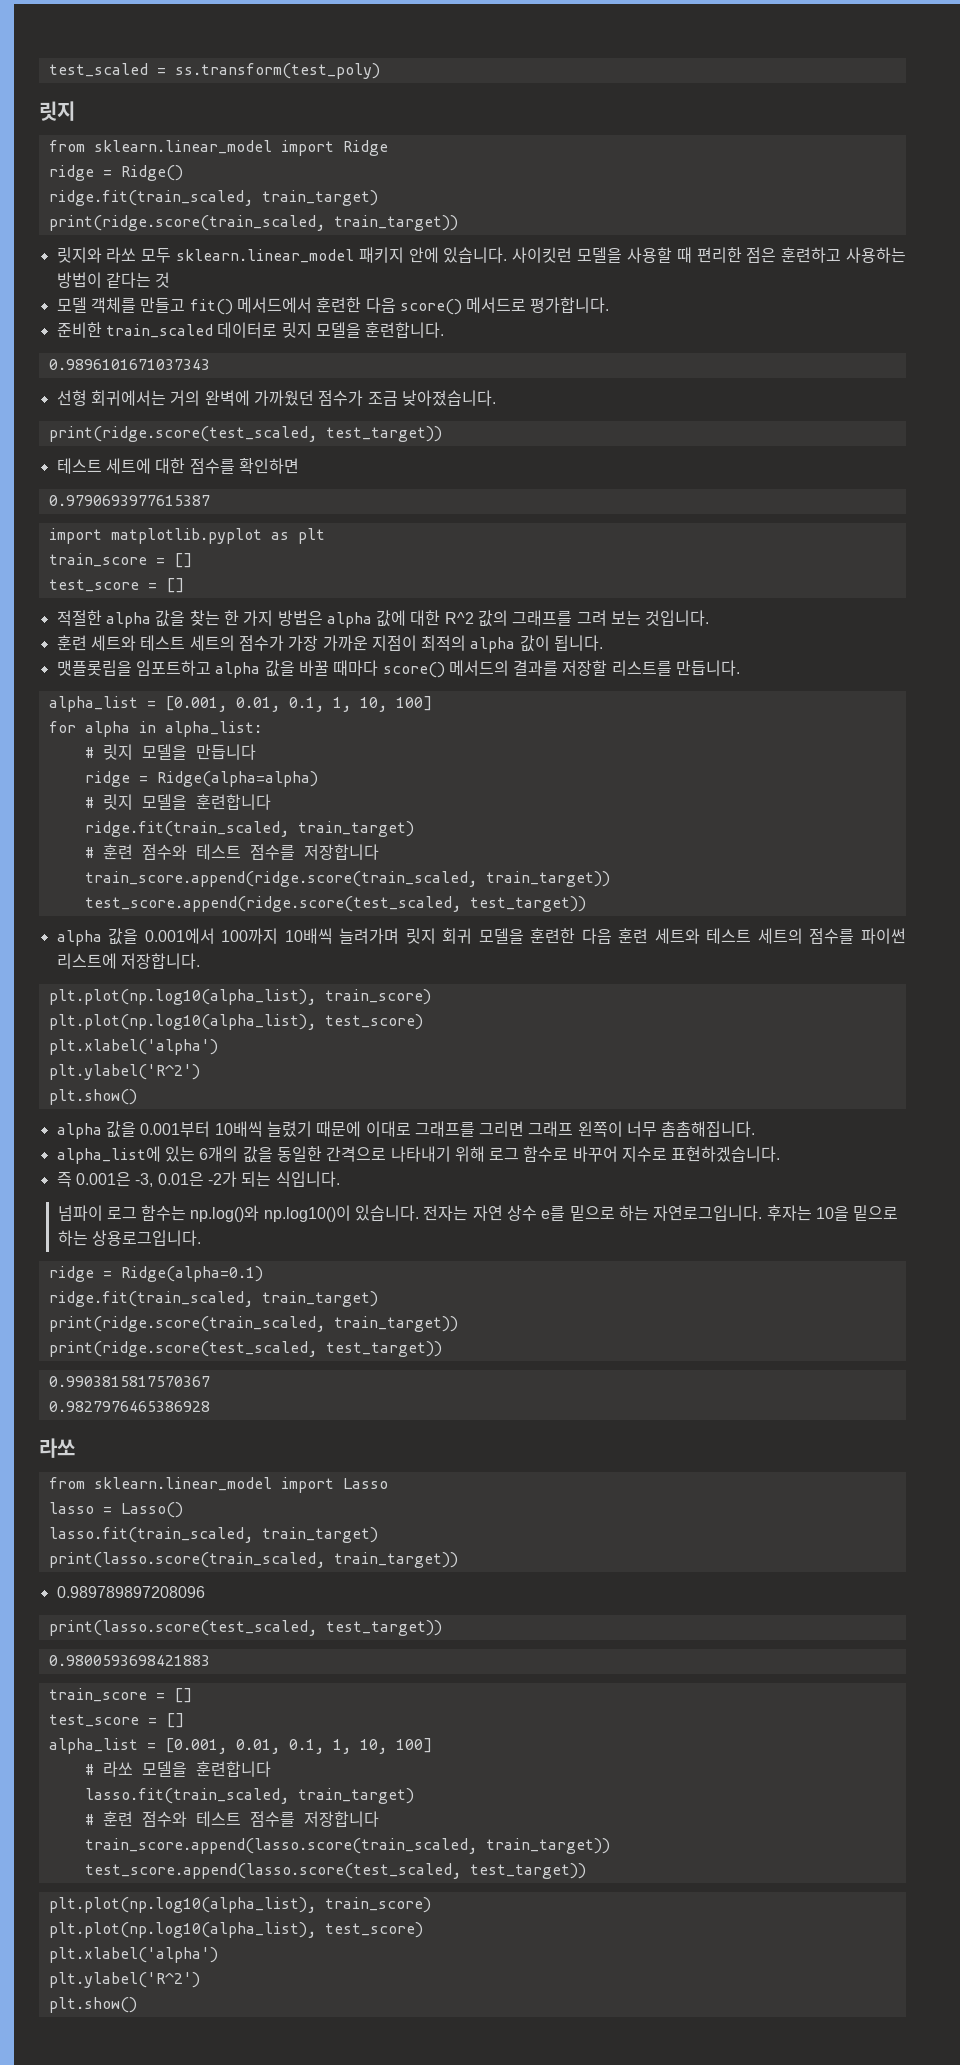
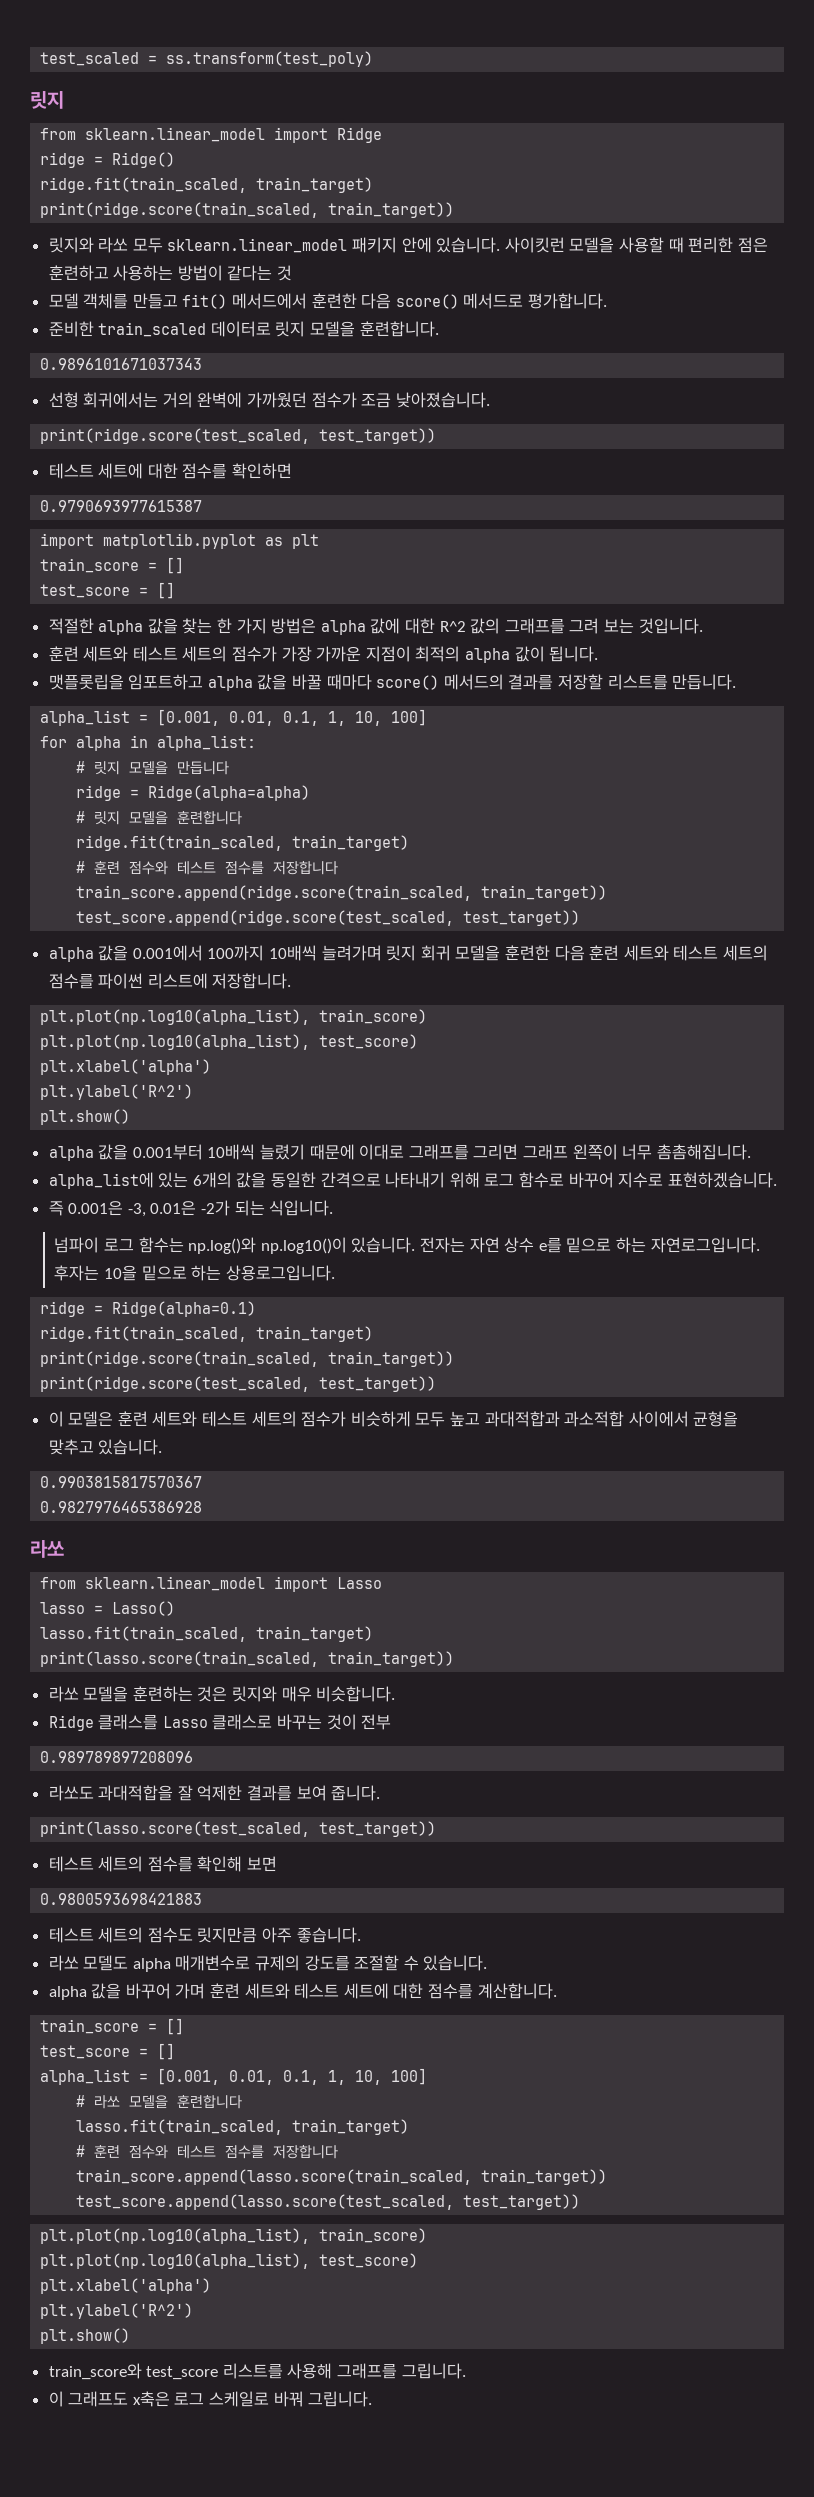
+ 이 모델은 훈련 세트와 테스트 세트의 점수가 비슷하게 모두 높고 과대적합과 과소적합 사이에서 균형을 맞추고 있습니다.
+ 라쏘 모델을 훈련하는 것은 릿지와 매우 비슷합니다.
+ Ridge 클래스를 Lasso 클래스로 바꾸는 것이 전부
  0.989789897208096
+ 라쏘도 과대적합을 잘 억제한 결과를 보여 줍니다.
  print(lasso.score(test_scaled, test_target))
+ 테스트 세트의 점수를 확인해 보면
  0.9800593698421883
+ 테스트 세트의 점수도 릿지만큼 아주 좋습니다.
+ 라쏘 모델도 alpha 매개변수로 규제의 강도를 조절할 수 있습니다.
+ alpha 값을 바꾸어 가며 훈련 세트와 테스트 세트에 대한 점수를 계산합니다.
+ train_score와 test_score 리스트를 사용해 그래프를 그립니다.
+ 이 그래프도 x축은 로그 스케일로 바꿔 그립니다.

